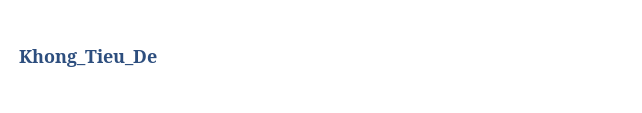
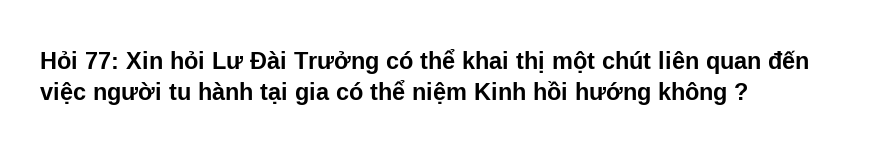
- Khong_Tieu_De
+ Hỏi 77: Xin hỏi Lư Đài Trưởng có thể khai thị một chút liên quan đến việc người tu hành tại gia có thể niệm Kinh hồi hướng không ?

